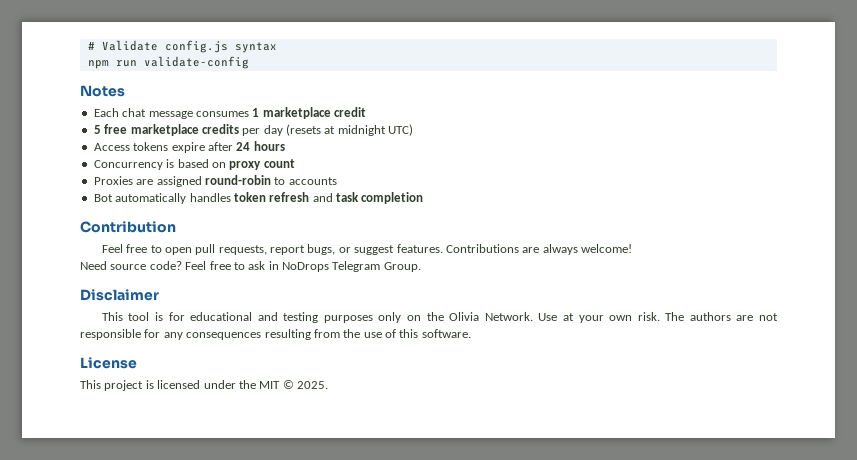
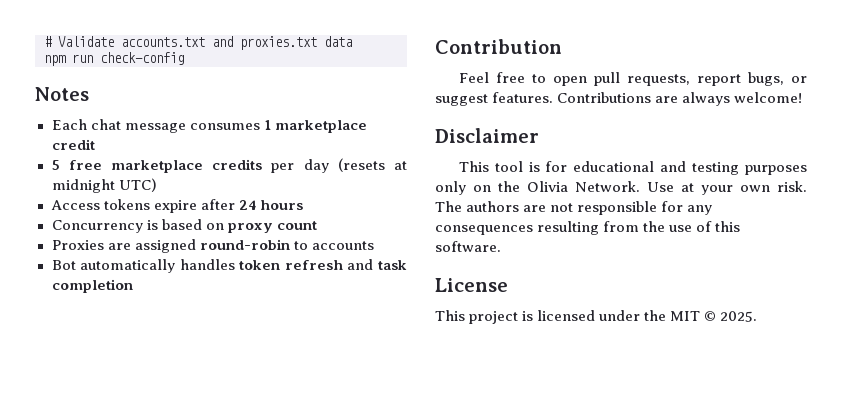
- # Validate config.js syntax
+ # Validate accounts.txt and proxies.txt data
- npm run validate-config
+ npm run check-config
- Need source code? Feel free to ask in NoDrops Telegram Group.

